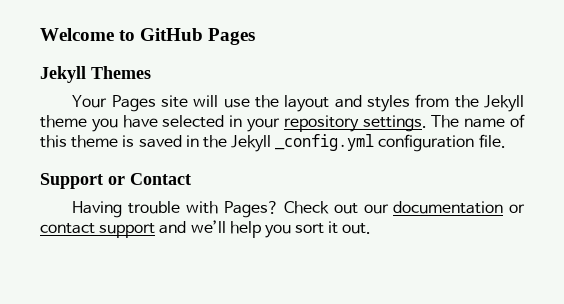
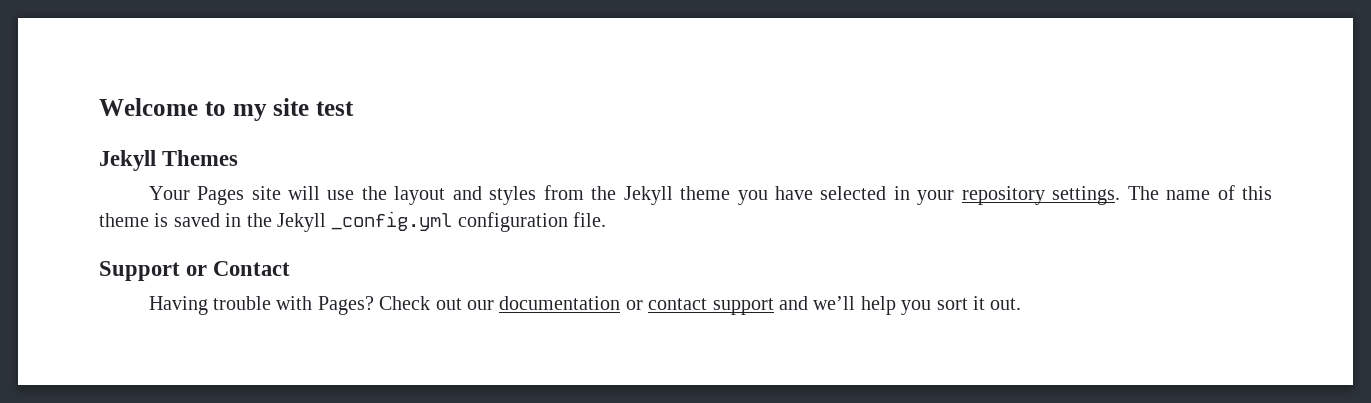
- Welcome to GitHub Pages
+ Welcome to my site test

